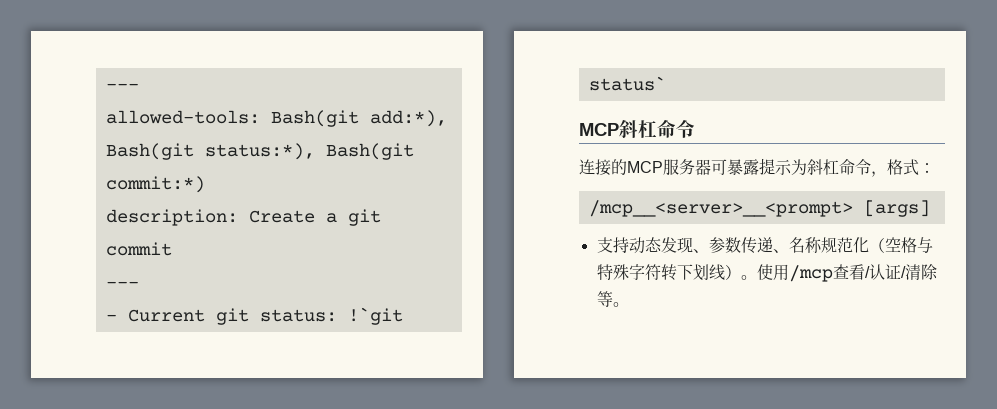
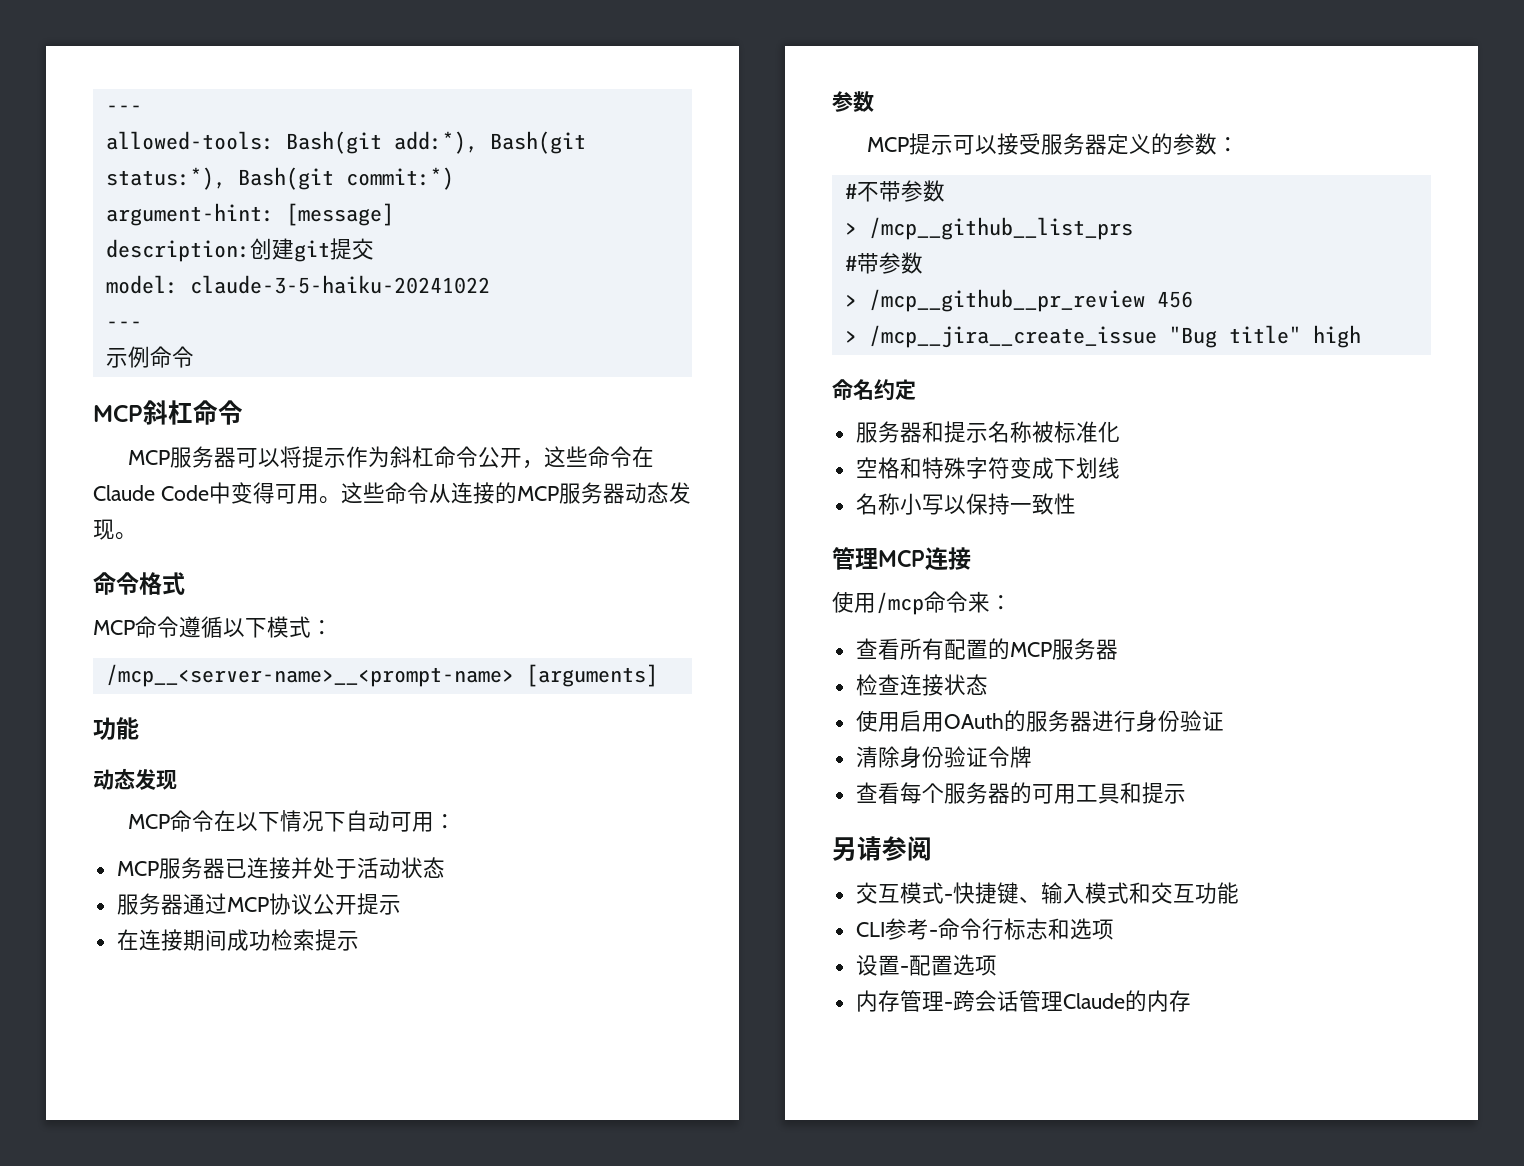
+ argument-hint: [message]
- description: Create a git commit
+ description:创建git提交
+ model: claude-3-5-haiku-20241022
  ---
- - Current git status: !`git status`
+ 示例命令
  MCP斜杠命令
- 连接的MCP服务器可暴露提示为斜杠命令，格式：
- /mcp__<server>__<prompt> [args]
- 支持动态发现、参数传递、名称规范化（空格与特殊字符转下划线）。使用/mcp查看/认证/清除等。
+ MCP服务器可以将提示作为斜杠命令公开，这些命令在Claude Code中变得可用。这些命令从连接的MCP服务器动态发现。
+ 命令格式
+ MCP命令遵循以下模式：
+ /mcp__<server-name>__<prompt-name> [arguments]
+ 功能
+ 动态发现
+ MCP命令在以下情况下自动可用：
+ MCP服务器已连接并处于活动状态
+ 服务器通过MCP协议公开提示
+ 在连接期间成功检索提示
+ 参数
+ MCP提示可以接受服务器定义的参数：
+ #不带参数
+ > /mcp__github__list_prs
+ #带参数
+ > /mcp__github__pr_review 456
+ > /mcp__jira__create_issue "Bug title" high
+ 命名约定
+ 服务器和提示名称被标准化
+ 空格和特殊字符变成下划线
+ 名称小写以保持一致性
+ 管理MCP连接
+ 使用/mcp命令来：
+ 查看所有配置的MCP服务器
+ 检查连接状态
+ 使用启用OAuth的服务器进行身份验证
+ 清除身份验证令牌
+ 查看每个服务器的可用工具和提示
+ 另请参阅
+ 交互模式-快捷键、输入模式和交互功能
+ CLI参考-命令行标志和选项
+ 设置-配置选项
+ 内存管理-跨会话管理Claude的内存

